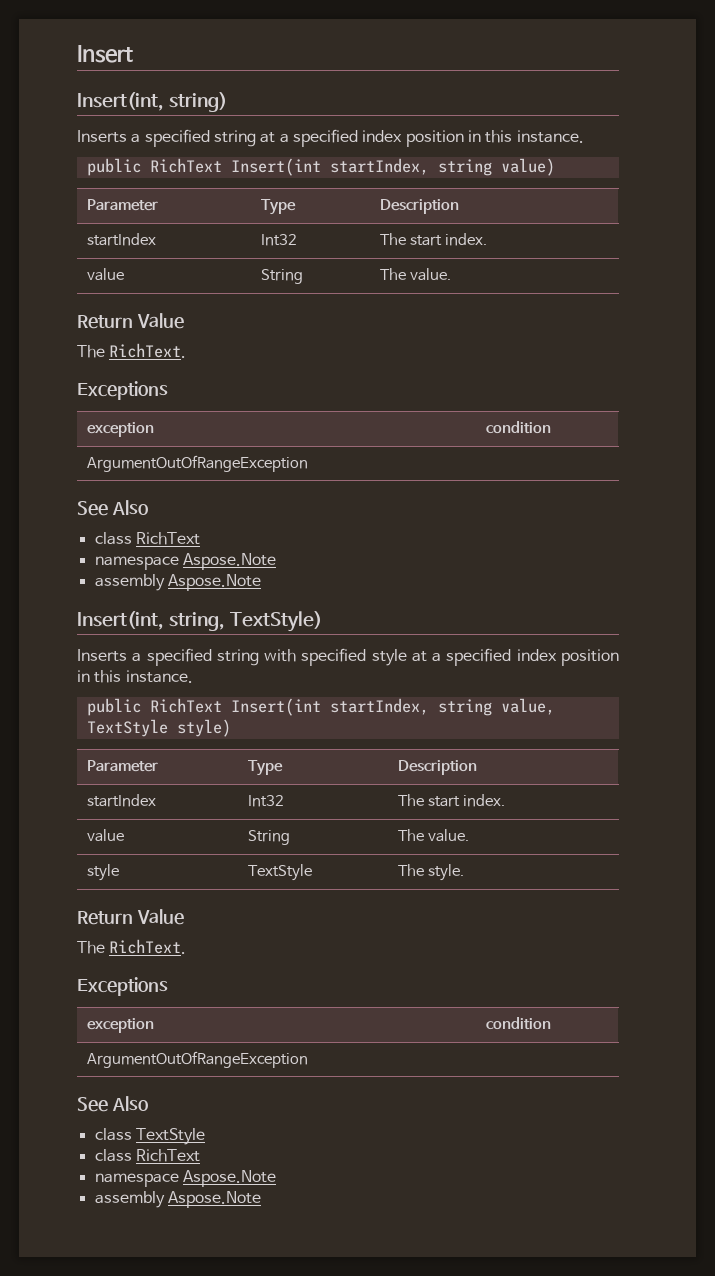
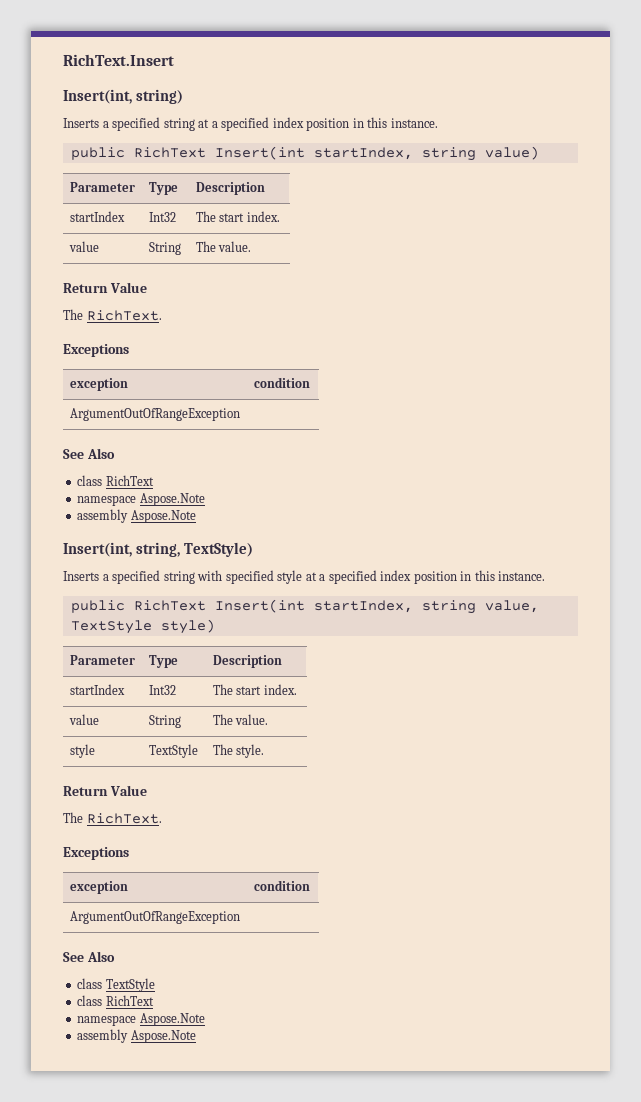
- Insert
+ RichText.Insert

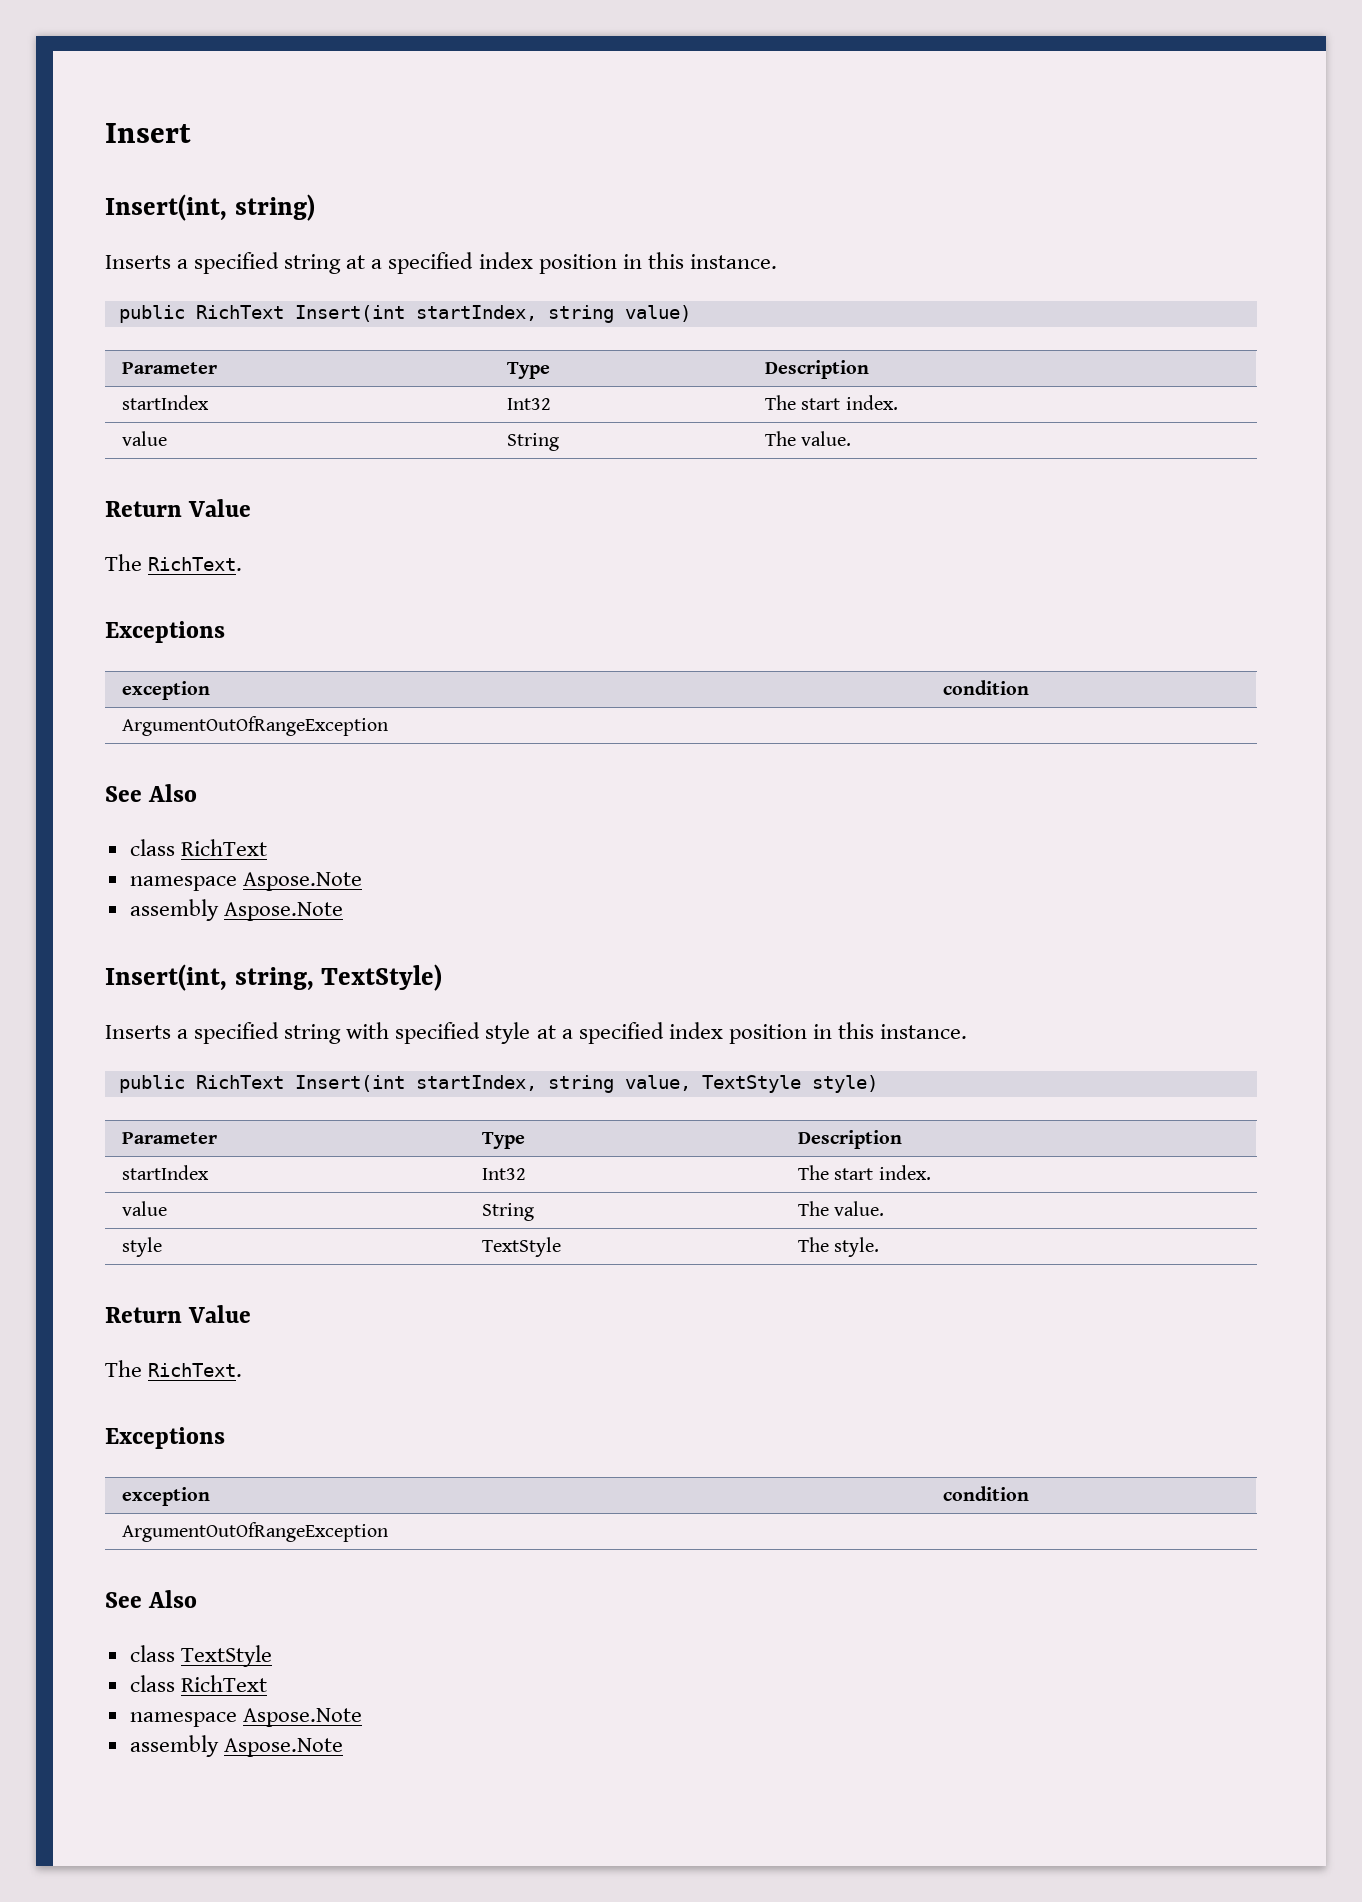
- RichText.Insert
+ Insert

